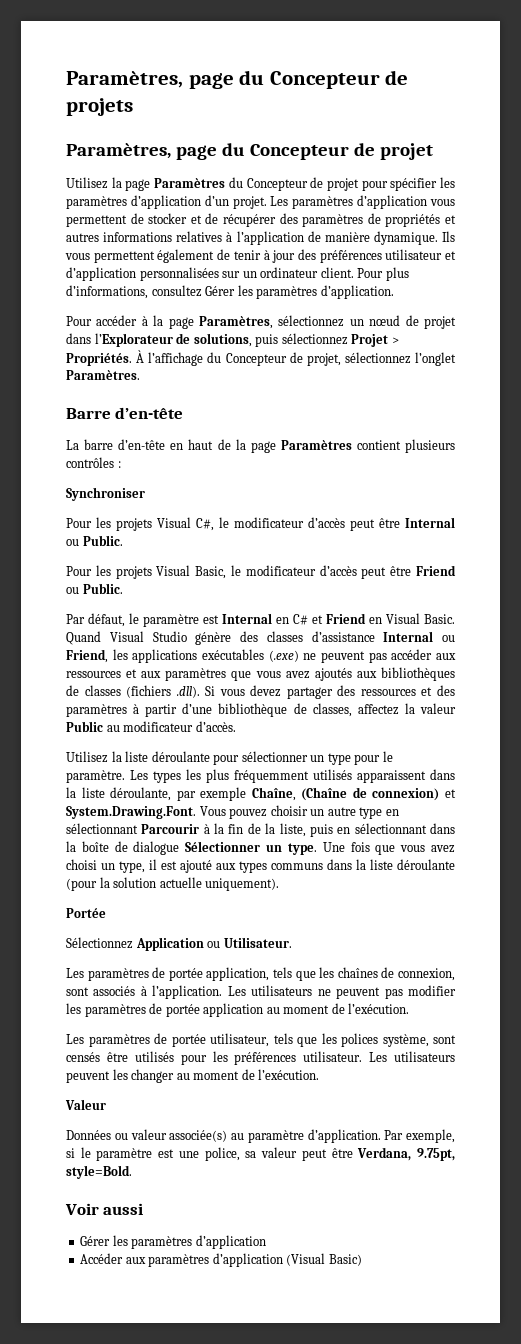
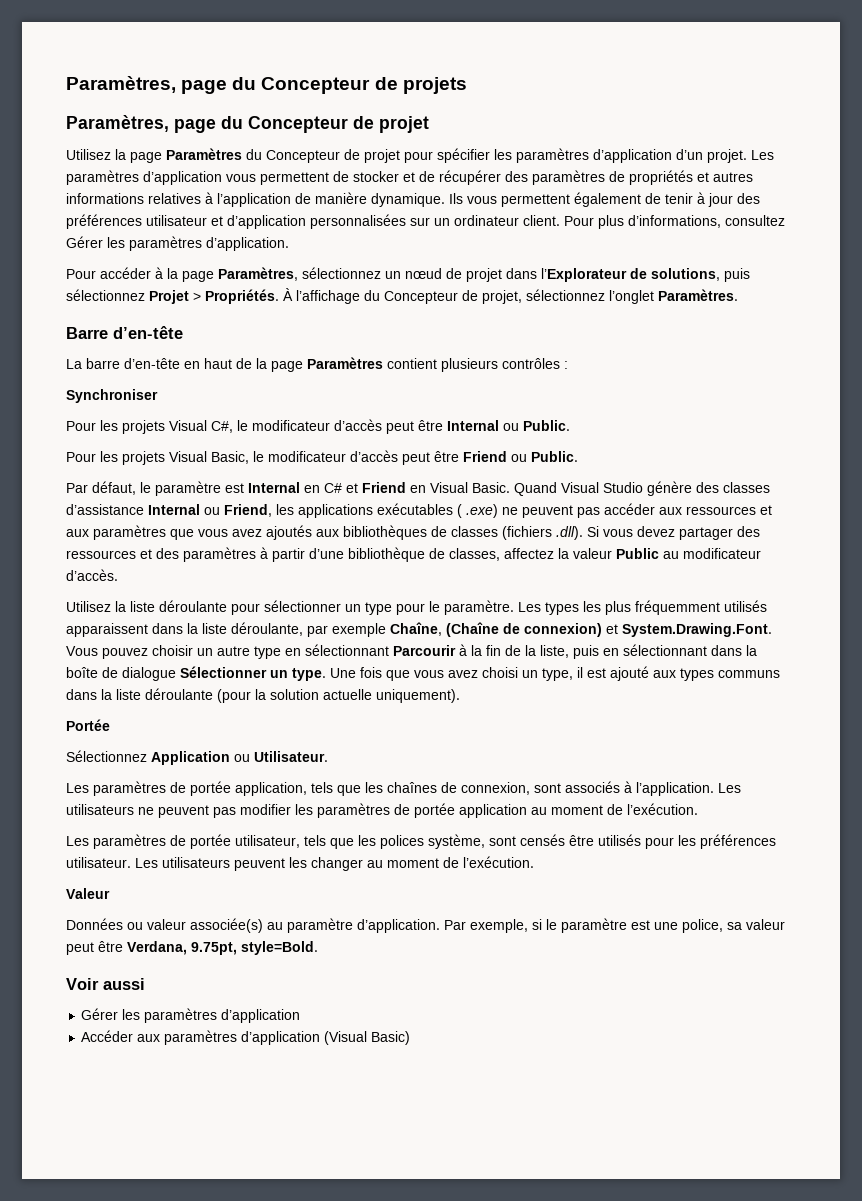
- Quand Visual Studio génère des classes d’assistance Internal ou Friend, les applications exécutables (.exe) ne peuvent pas accéder aux ressources et aux paramètres que vous avez ajoutés aux bibliothèques de classes (fichiers .dll). Si vous devez partager des ressources et des paramètres à partir d’une bibliothèque de classes, affectez la valeur Public au modificateur d’accès.
+ Quand Visual Studio génère des classes d’assistance Internal ou Friend, les applications exécutables ( .exe) ne peuvent pas accéder aux ressources et aux paramètres que vous avez ajoutés aux bibliothèques de classes (fichiers .dll). Si vous devez partager des ressources et des paramètres à partir d’une bibliothèque de classes, affectez la valeur Public au modificateur d’accès.

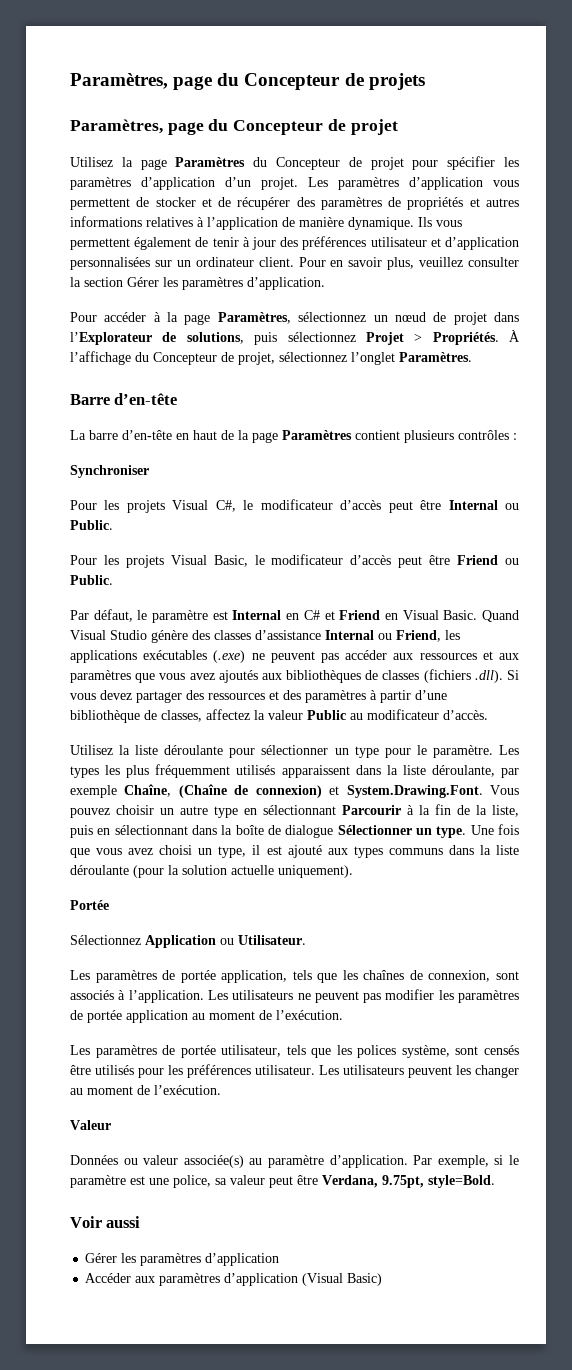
- Pour plus d’informations, consultez Gérer les paramètres d’application.
+ Pour en savoir plus, veuillez consulter la section Gérer les paramètres d’application.
- Quand Visual Studio génère des classes d’assistance Internal ou Friend, les applications exécutables ( .exe) ne peuvent pas accéder aux ressources et aux paramètres que vous avez ajoutés aux bibliothèques de classes (fichiers .dll). Si vous devez partager des ressources et des paramètres à partir d’une bibliothèque de classes, affectez la valeur Public au modificateur d’accès.
+ Quand Visual Studio génère des classes d’assistance Internal ou Friend, les applications exécutables (.exe) ne peuvent pas accéder aux ressources et aux paramètres que vous avez ajoutés aux bibliothèques de classes (fichiers .dll). Si vous devez partager des ressources et des paramètres à partir d’une bibliothèque de classes, affectez la valeur Public au modificateur d’accès.

